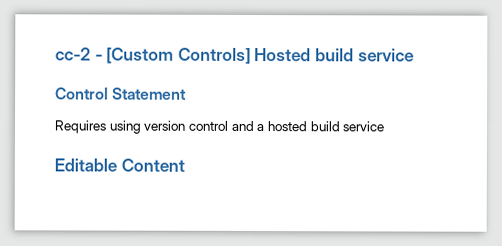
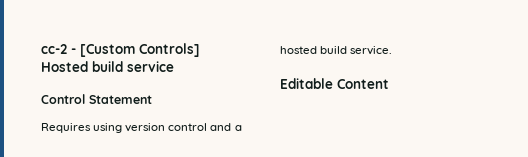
- Requires using version control and a hosted build service
+ Requires using version control and a hosted build service.

